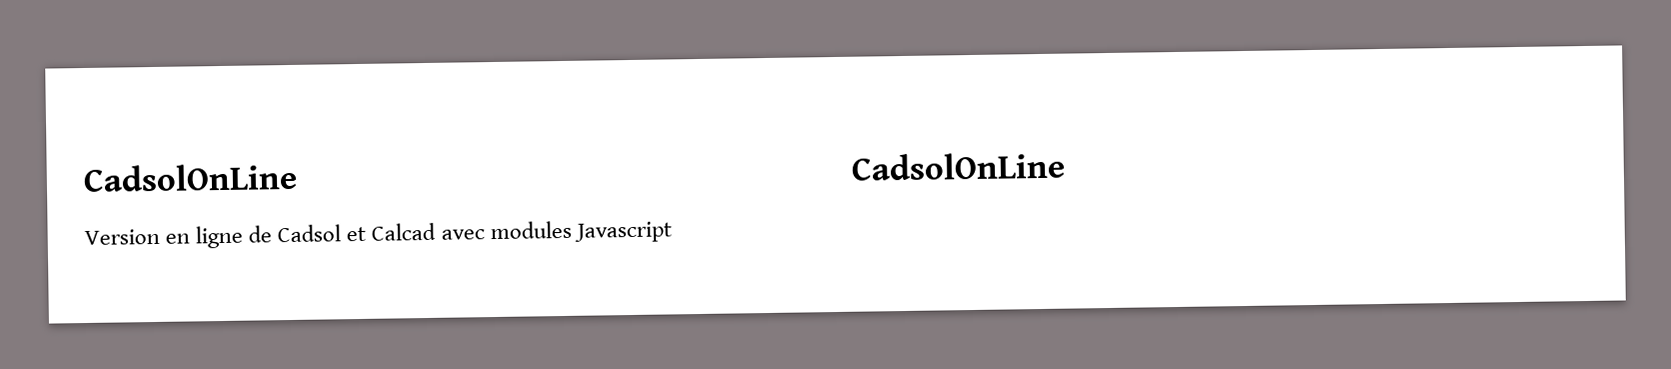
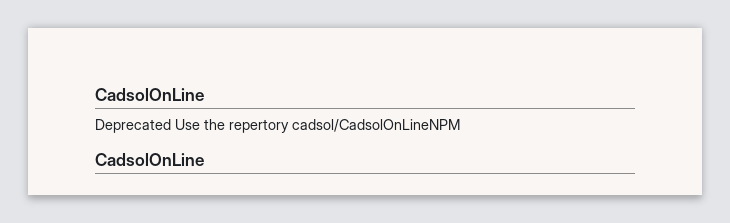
- Version en ligne de Cadsol et Calcad avec modules Javascript
+ Deprecated Use the repertory cadsol/CadsolOnLineNPM

